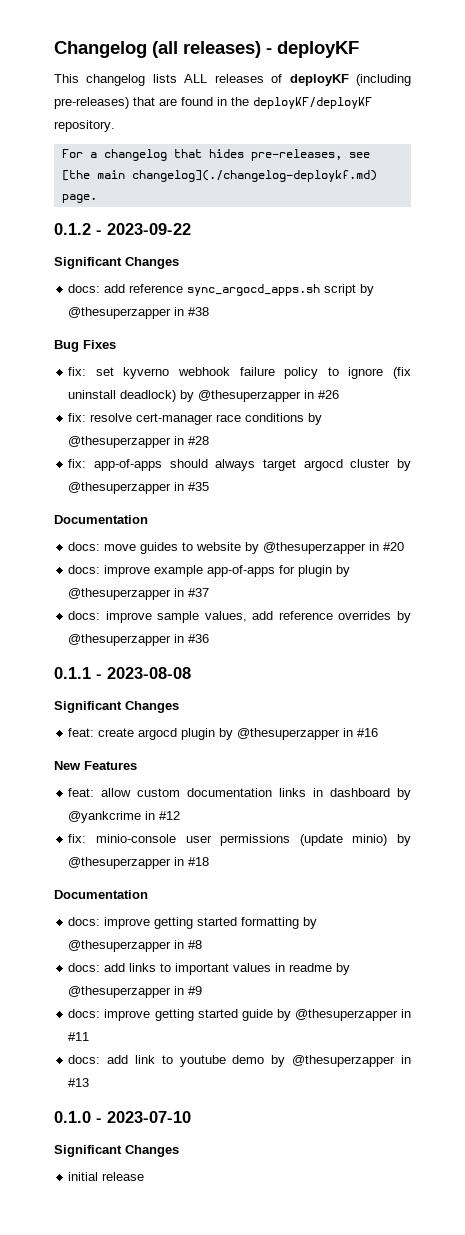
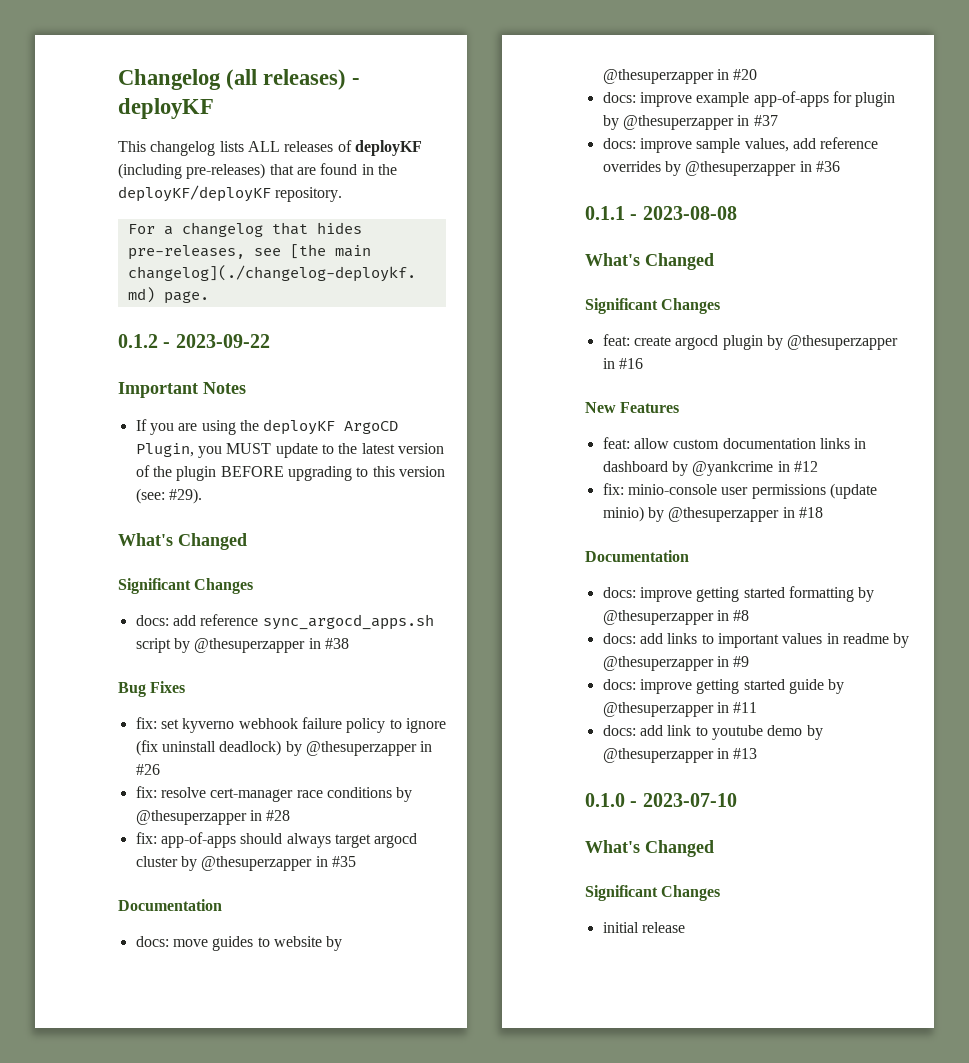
+ Important Notes
+ If you are using the deployKF ArgoCD Plugin, you MUST update to the latest version of the plugin BEFORE upgrading to this version (see: #29).
+ What's Changed
  0.1.1 - 2023-08-08
+ What's Changed
  0.1.0 - 2023-07-10
+ What's Changed

